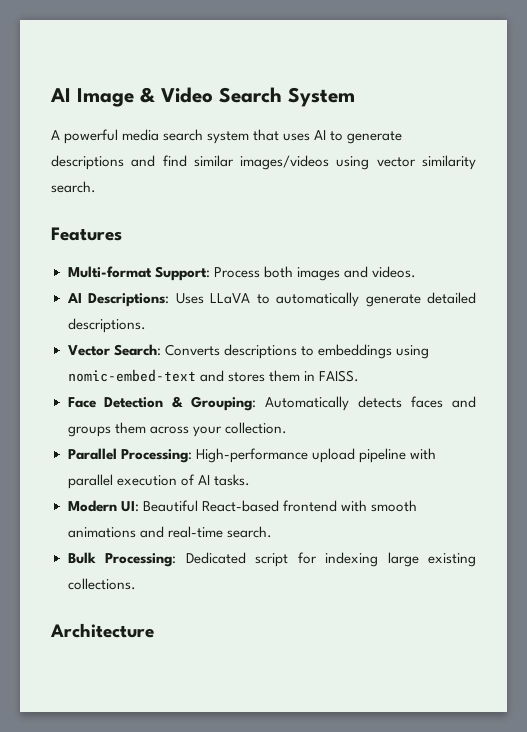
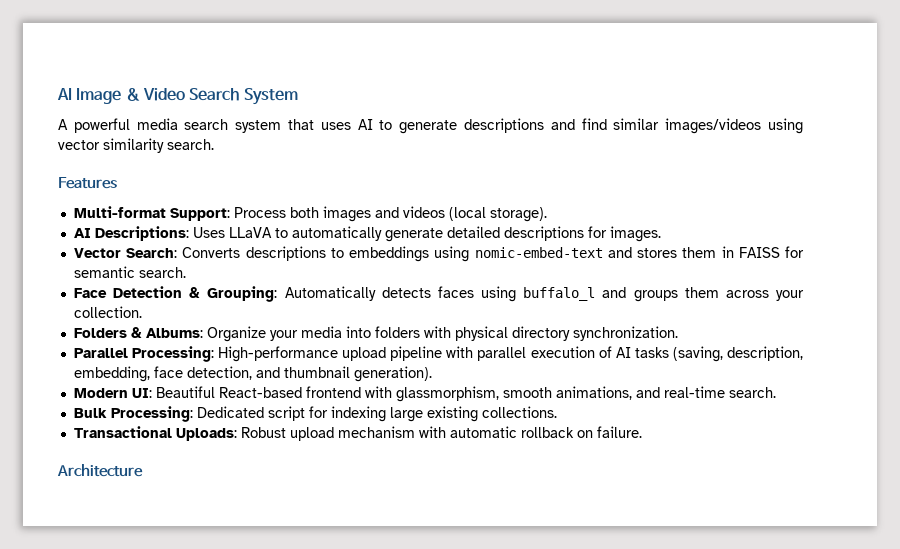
- Multi-format Support: Process both images and videos.
+ Multi-format Support: Process both images and videos (local storage).
- AI Descriptions: Uses LLaVA to automatically generate detailed descriptions.
+ AI Descriptions: Uses LLaVA to automatically generate detailed descriptions for images.
- Vector Search: Converts descriptions to embeddings using nomic-embed-text and stores them in FAISS.
+ Vector Search: Converts descriptions to embeddings using nomic-embed-text and stores them in FAISS for semantic search.
- Face Detection & Grouping: Automatically detects faces and groups them across your collection.
+ Face Detection & Grouping: Automatically detects faces using buffalo_l and groups them across your collection.
+ Folders & Albums: Organize your media into folders with physical directory synchronization.
- Parallel Processing: High-performance upload pipeline with parallel execution of AI tasks.
+ Parallel Processing: High-performance upload pipeline with parallel execution of AI tasks (saving, description, embedding, face detection, and thumbnail generation).
- Modern UI: Beautiful React-based frontend with smooth animations and real-time search.
+ Modern UI: Beautiful React-based frontend with glassmorphism, smooth animations, and real-time search.
+ Transactional Uploads: Robust upload mechanism with automatic rollback on failure.

